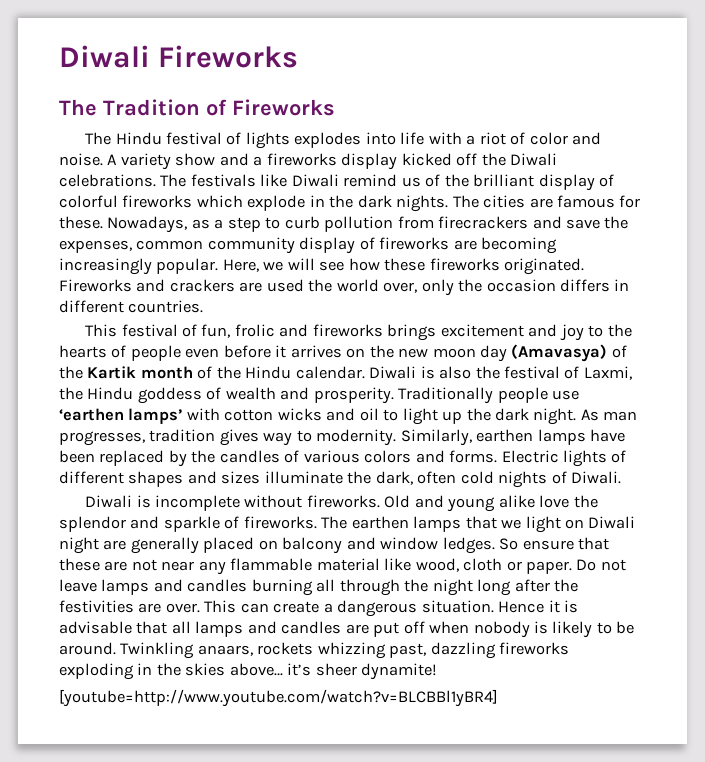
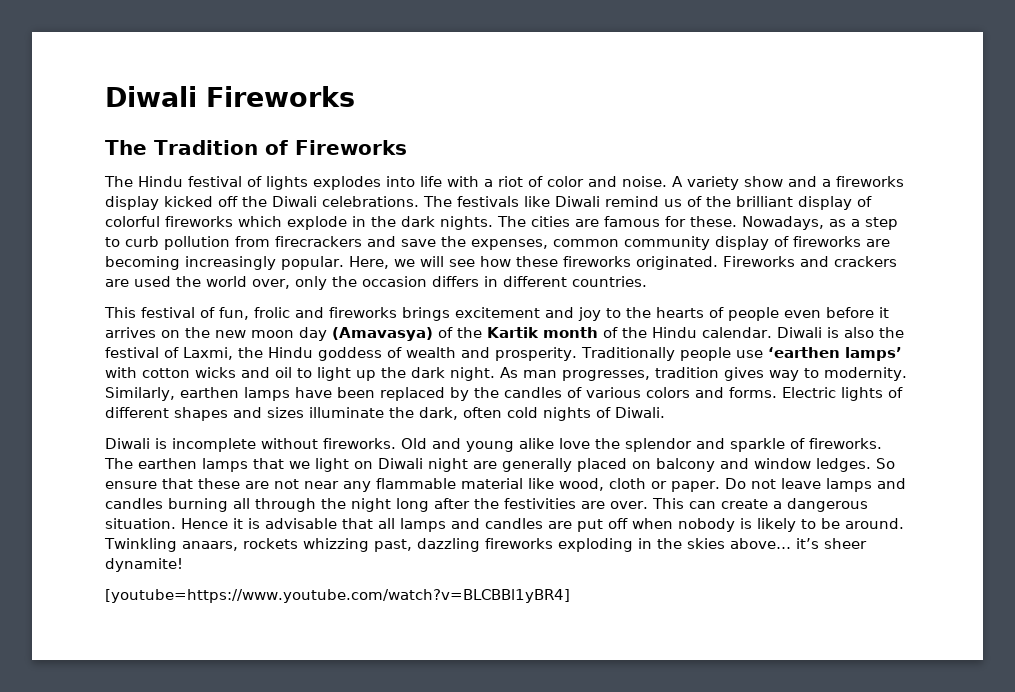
- [youtube=http://www.youtube.com/watch?v=BLCBBl1yBR4]
+ [youtube=https://www.youtube.com/watch?v=BLCBBl1yBR4]

